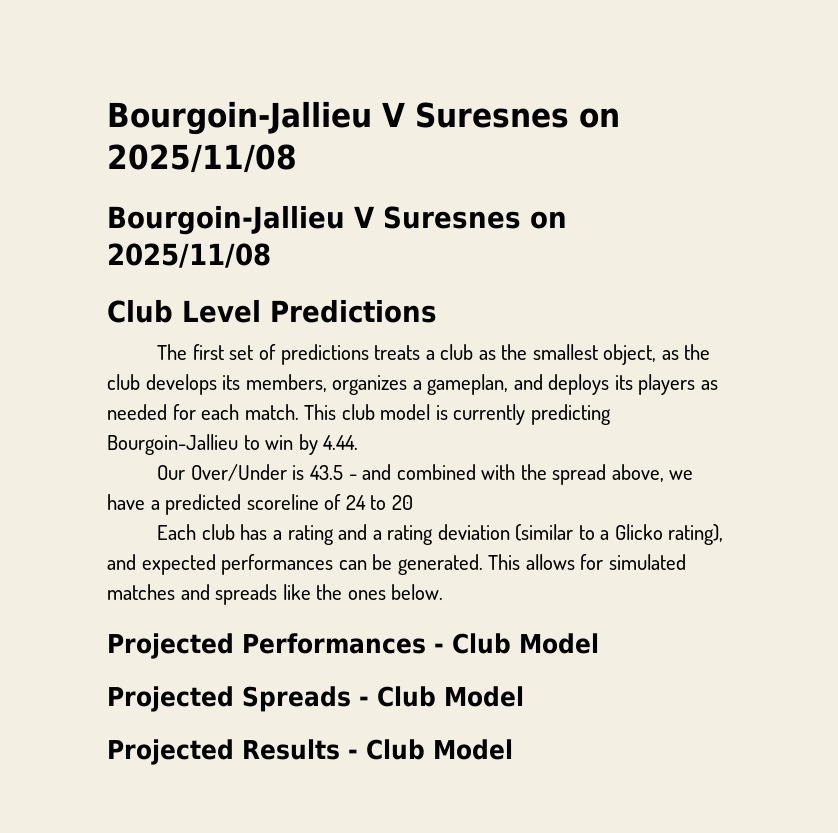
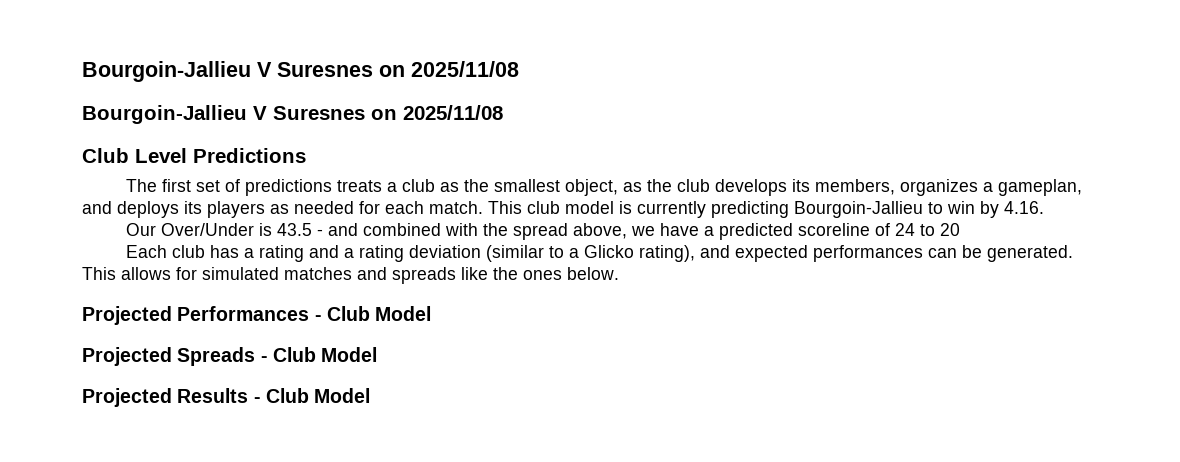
- This club model is currently predicting Bourgoin-Jallieu to win by 4.44.
+ This club model is currently predicting Bourgoin-Jallieu to win by 4.16.

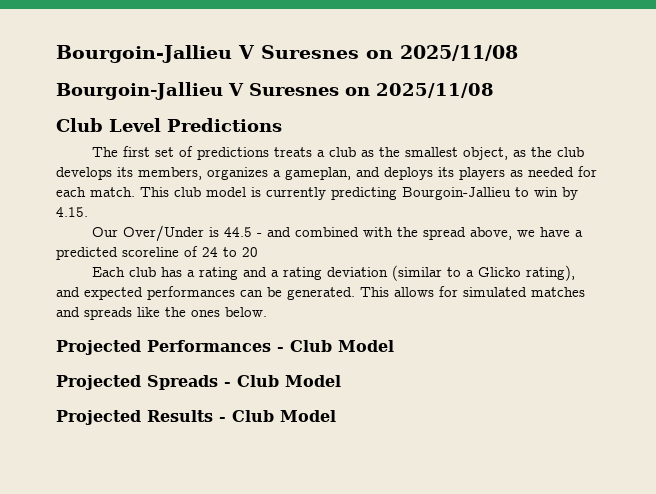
- This club model is currently predicting Bourgoin-Jallieu to win by 4.16.
+ This club model is currently predicting Bourgoin-Jallieu to win by 4.15.
- Our Over/Under is 43.5 - and combined with the spread above, we have a predicted scoreline of 24 to 20
+ Our Over/Under is 44.5 - and combined with the spread above, we have a predicted scoreline of 24 to 20

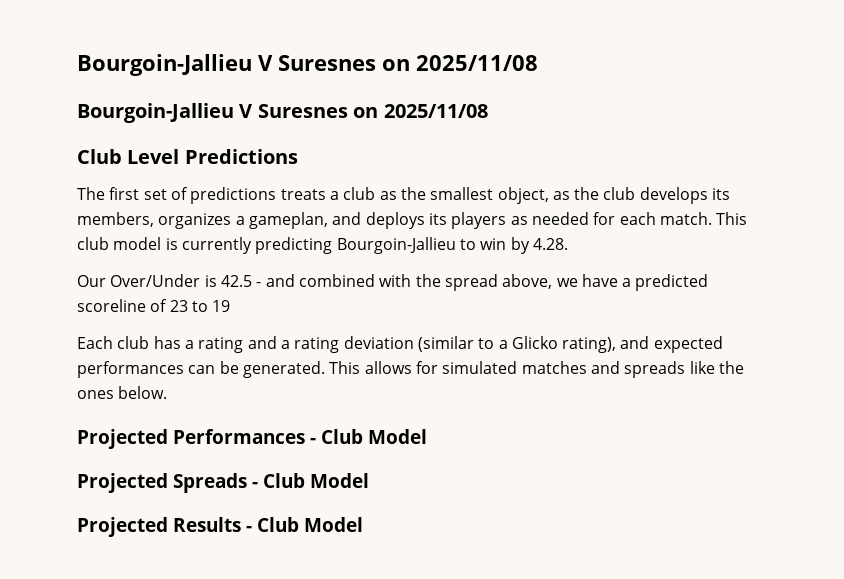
- This club model is currently predicting Bourgoin-Jallieu to win by 4.15.
+ This club model is currently predicting Bourgoin-Jallieu to win by 4.28.
- Our Over/Under is 44.5 - and combined with the spread above, we have a predicted scoreline of 24 to 20
+ Our Over/Under is 42.5 - and combined with the spread above, we have a predicted scoreline of 23 to 19

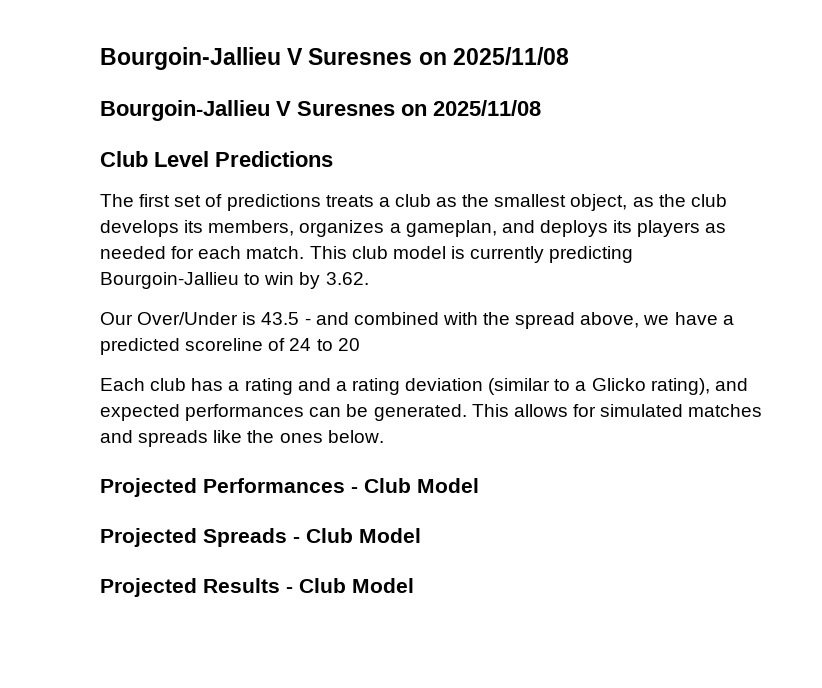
- This club model is currently predicting Bourgoin-Jallieu to win by 4.28.
+ This club model is currently predicting Bourgoin-Jallieu to win by 3.62.
- Our Over/Under is 42.5 - and combined with the spread above, we have a predicted scoreline of 23 to 19
+ Our Over/Under is 43.5 - and combined with the spread above, we have a predicted scoreline of 24 to 20

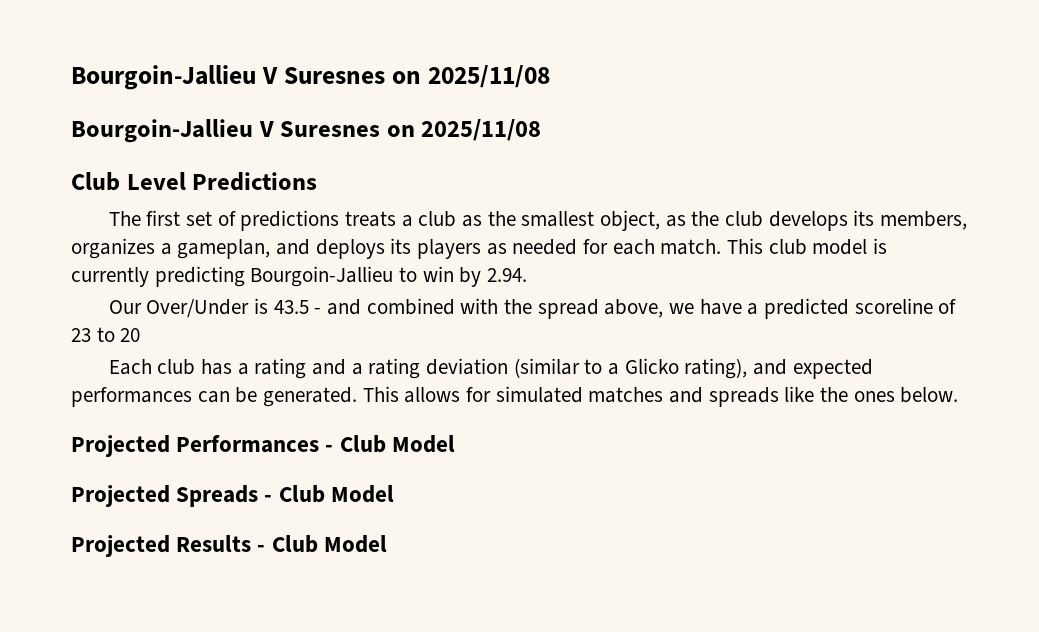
- This club model is currently predicting Bourgoin-Jallieu to win by 3.62.
+ This club model is currently predicting Bourgoin-Jallieu to win by 2.94.
- Our Over/Under is 43.5 - and combined with the spread above, we have a predicted scoreline of 24 to 20
+ Our Over/Under is 43.5 - and combined with the spread above, we have a predicted scoreline of 23 to 20

